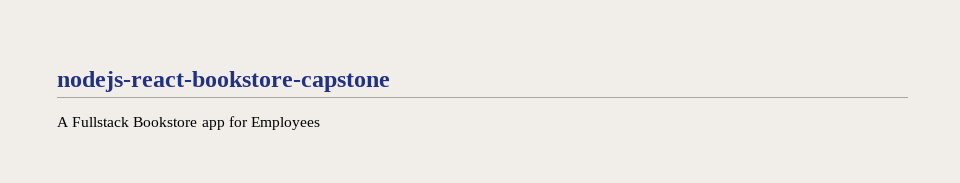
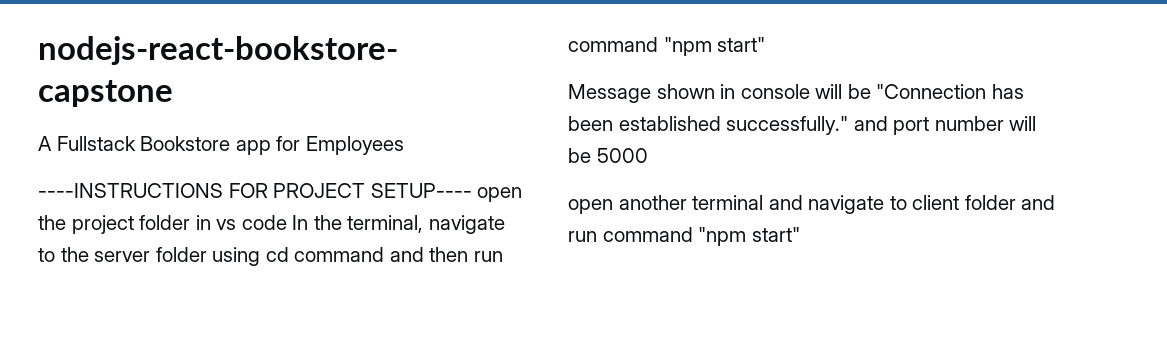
+ ----INSTRUCTIONS FOR PROJECT SETUP---- open the project folder in vs code In the terminal, navigate to the server folder using cd command and then run command "npm start"
+ Message shown in console will be "Connection has been established successfully." and port number will be 5000
+ open another terminal and navigate to client folder and run command "npm start"

